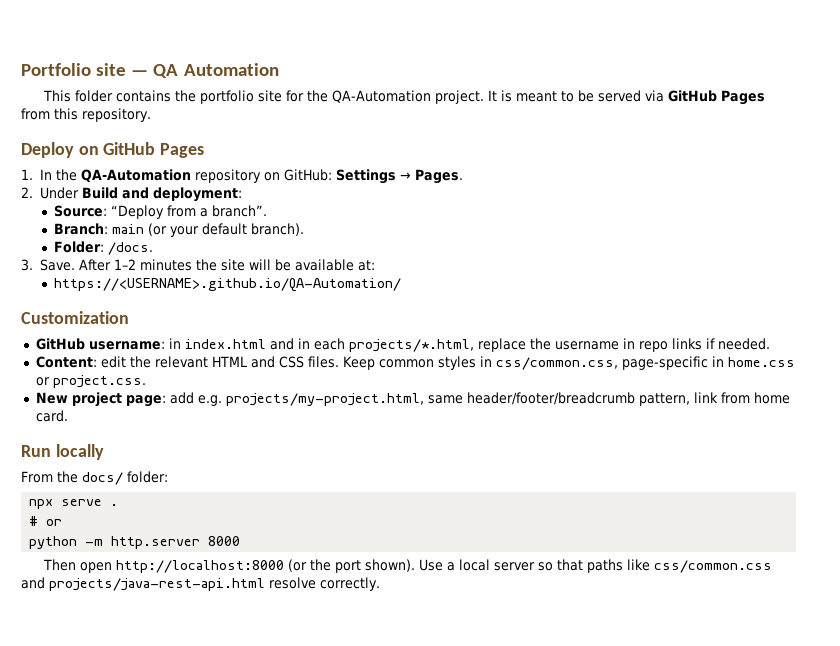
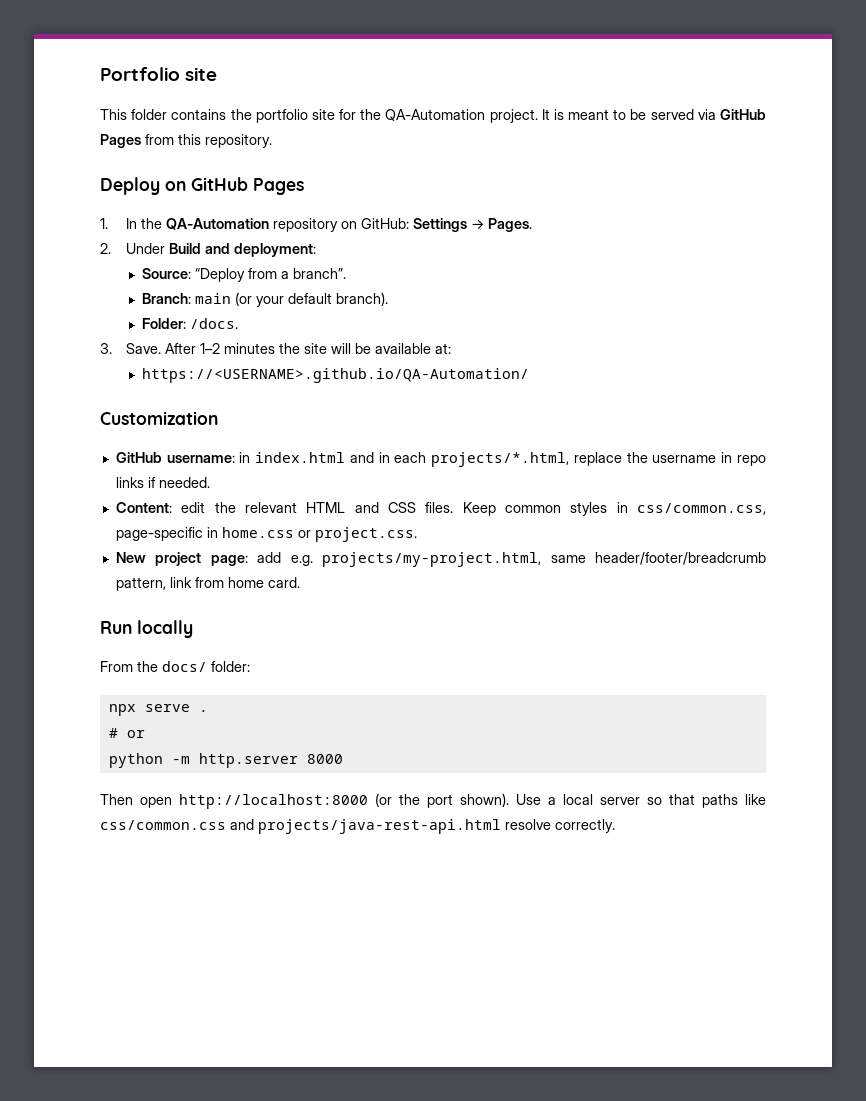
- Portfolio site — QA Automation
+ Portfolio site

